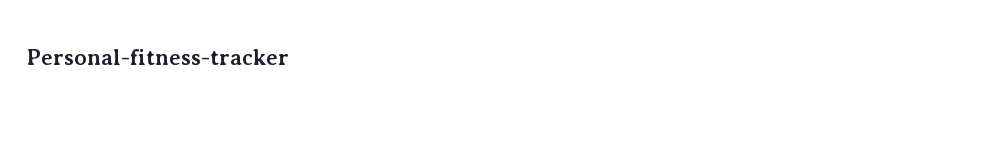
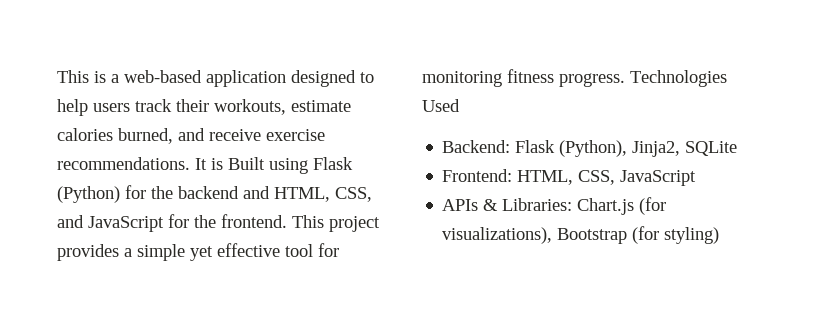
- Personal-fitness-tracker
+ This is a web-based application designed to help users track their workouts, estimate calories burned, and receive exercise recommendations. It is Built using Flask (Python) for the backend and HTML, CSS, and JavaScript for the frontend. This project provides a simple yet effective tool for monitoring fitness progress. Technologies Used
+ Backend: Flask (Python), Jinja2, SQLite
+ Frontend: HTML, CSS, JavaScript
+ APIs & Libraries: Chart.js (for visualizations), Bootstrap (for styling)

